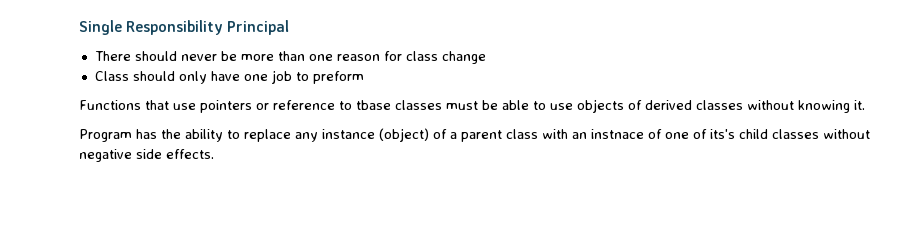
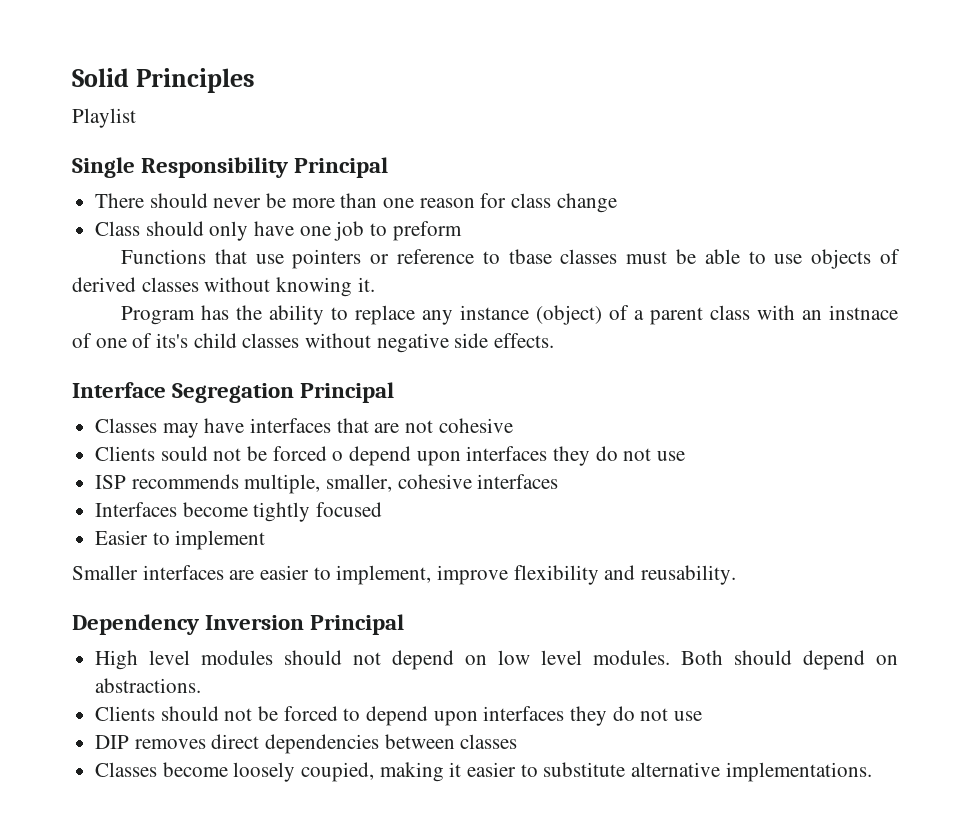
+ Solid Principles
+ Playlist
+ Interface Segregation Principal
+ Classes may have interfaces that are not cohesive
+ Clients sould not be forced o depend upon interfaces they do not use
+ ISP recommends multiple, smaller, cohesive interfaces
+ Interfaces become tightly focused
+ Easier to implement
+ Smaller interfaces are easier to implement, improve flexibility and reusability.
+ Dependency Inversion Principal
+ High level modules should not depend on low level modules. Both should depend on abstractions.
+ Clients should not be forced to depend upon interfaces they do not use
+ DIP removes direct dependencies between classes
+ Classes become loosely coupied, making it easier to substitute alternative implementations.

